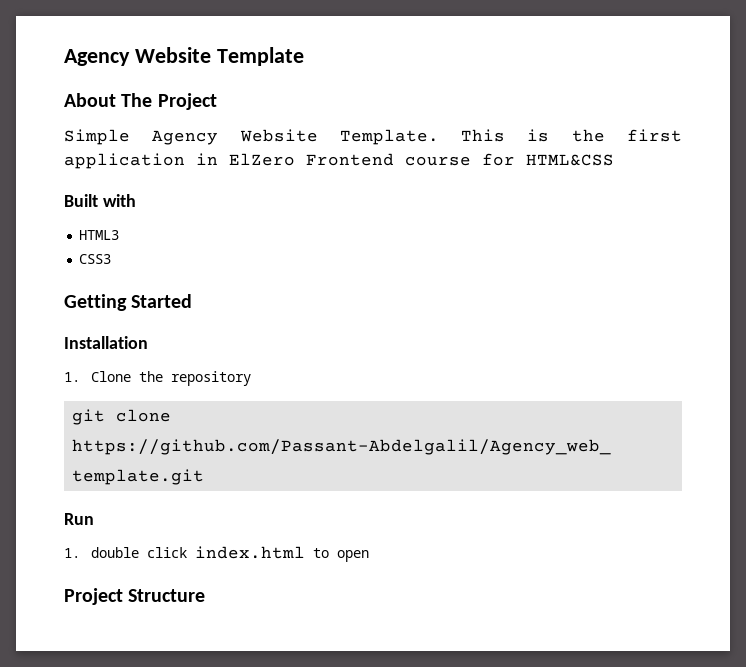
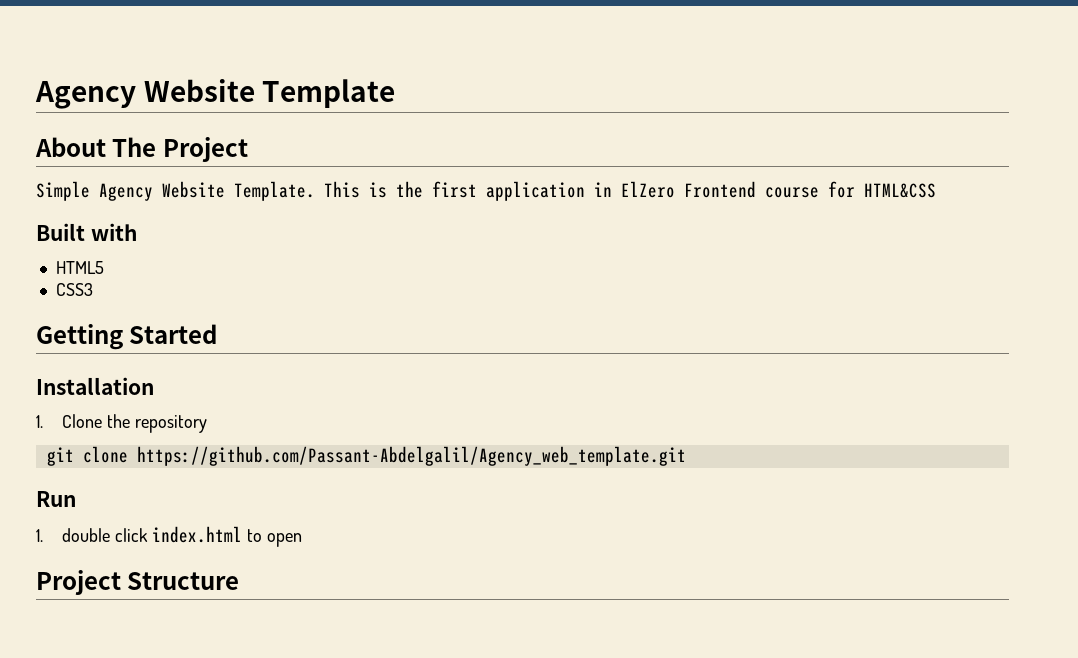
- HTML3
+ HTML5

